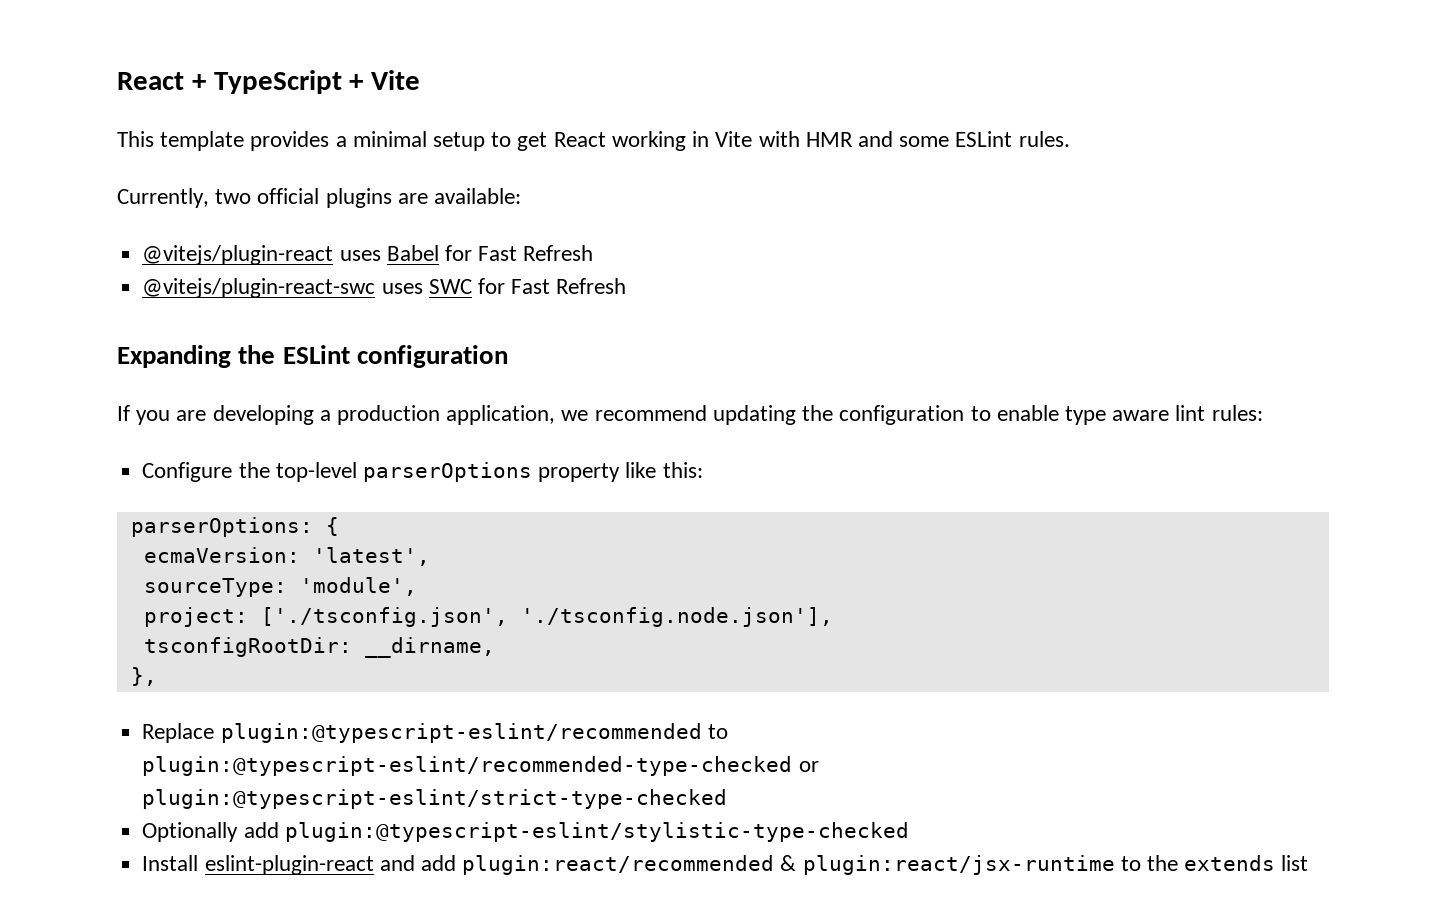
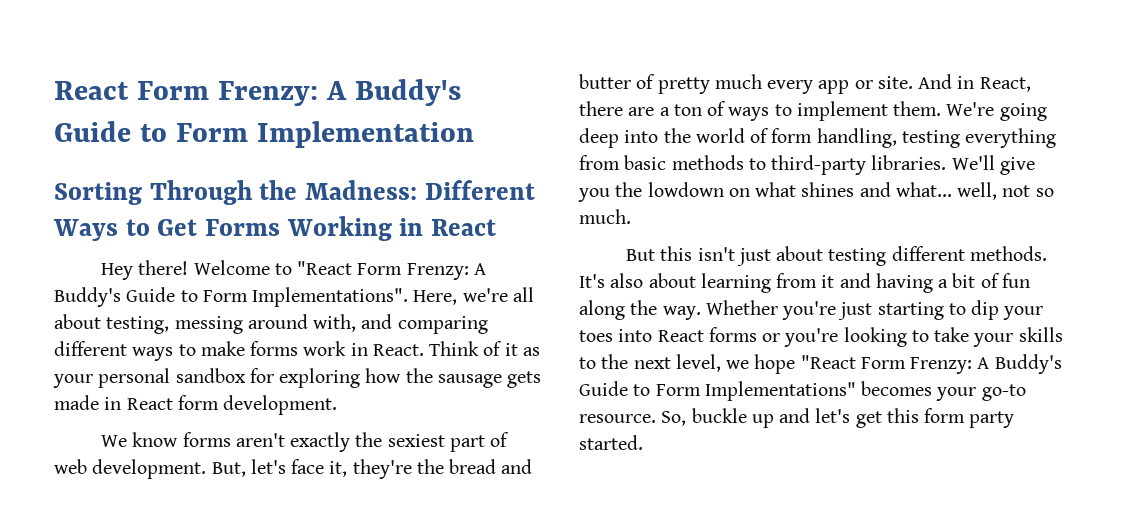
- React + TypeScript + Vite
- This template provides a minimal setup to get React working in Vite with HMR and some ESLint rules.
- Currently, two official plugins are available:
- @vitejs/plugin-react uses Babel for Fast Refresh
- @vitejs/plugin-react-swc uses SWC for Fast Refresh
- Expanding the ESLint configuration
- If you are developing a production application, we recommend updating the configuration to enable type aware lint rules:
- Configure the top-level parserOptions property like this:
- parserOptions: {
- ecmaVersion: 'latest',
- sourceType: 'module',
- project: ['./tsconfig.json', './tsconfig.node.json'],
- tsconfigRootDir: __dirname,
- },
- Replace plugin:@typescript-eslint/recommended to plugin:@typescript-eslint/recommended-type-checked or plugin:@typescript-eslint/strict-type-checked
- Optionally add plugin:@typescript-eslint/stylistic-type-checked
- Install eslint-plugin-react and add plugin:react/recommended & plugin:react/jsx-runtime to the extends list
+ React Form Frenzy: A Buddy's Guide to Form Implementation
+ Sorting Through the Madness: Different Ways to Get Forms Working in React
+ Hey there! Welcome to "React Form Frenzy: A Buddy's Guide to Form Implementations". Here, we're all about testing, messing around with, and comparing different ways to make forms work in React. Think of it as your personal sandbox for exploring how the sausage gets made in React form development.
+ We know forms aren't exactly the sexiest part of web development. But, let's face it, they're the bread and butter of pretty much every app or site. And in React, there are a ton of ways to implement them. We're going deep into the world of form handling, testing everything from basic methods to third-party libraries. We'll give you the lowdown on what shines and what... well, not so much.
+ But this isn't just about testing different methods. It's also about learning from it and having a bit of fun along the way. Whether you're just starting to dip your toes into React forms or you're looking to take your skills to the next level, we hope "React Form Frenzy: A Buddy's Guide to Form Implementations" becomes your go-to resource. So, buckle up and let's get this form party started.

